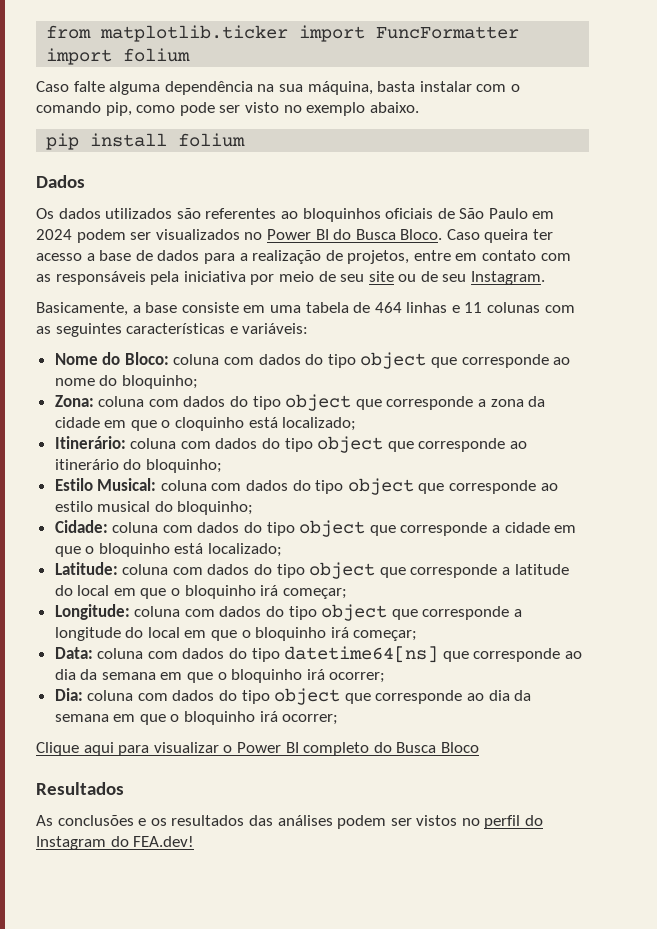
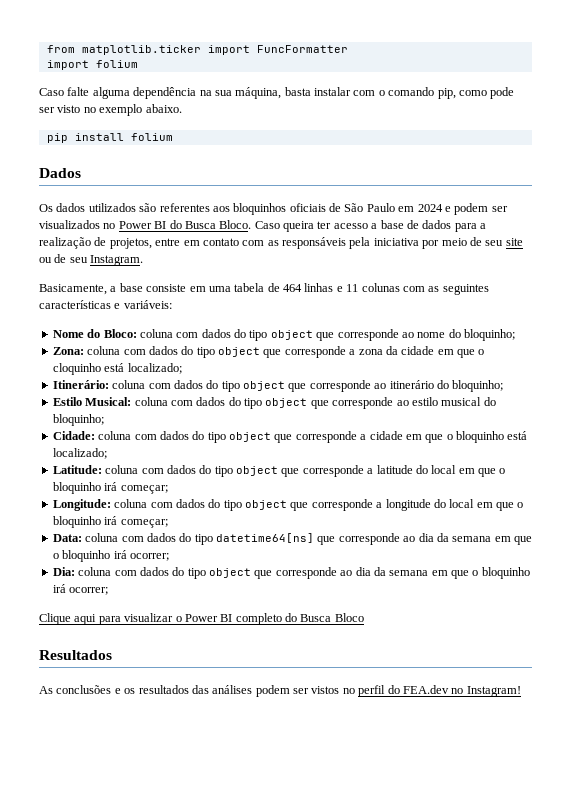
- Os dados utilizados são referentes ao bloquinhos oficiais de São Paulo em 2024 podem ser visualizados no Power BI do Busca Bloco.
+ Os dados utilizados são referentes aos bloquinhos oficiais de São Paulo em 2024 e podem ser visualizados no Power BI do Busca Bloco.
- As conclusões e os resultados das análises podem ser vistos no perfil do Instagram do FEA.dev!
+ As conclusões e os resultados das análises podem ser vistos no perfil do FEA.dev no Instagram!

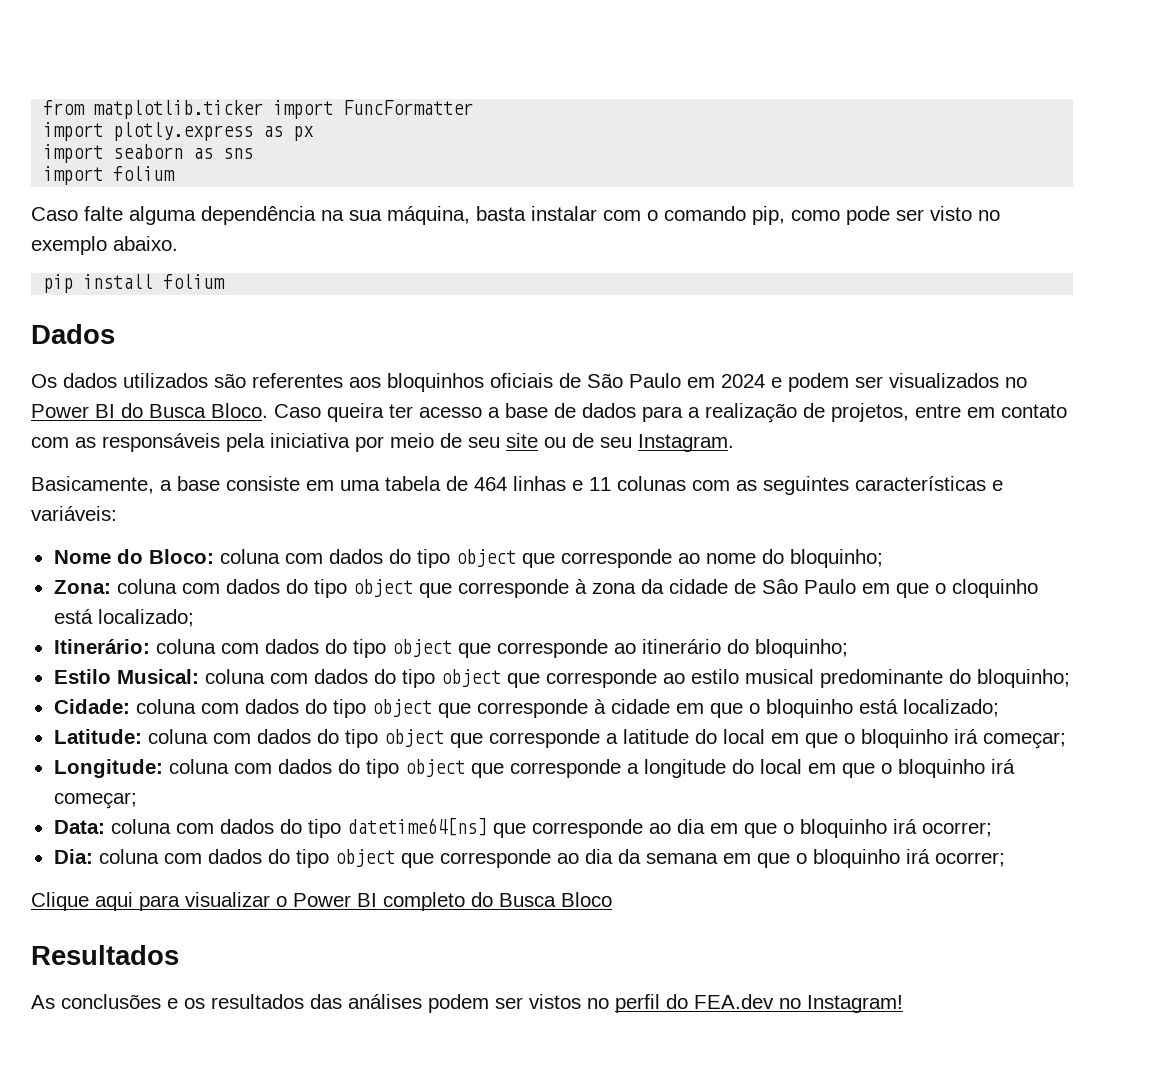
+ import plotly.express as px
+ import seaborn as sns
- Zona: coluna com dados do tipo object que corresponde a zona da cidade em que o cloquinho está localizado;
+ Zona: coluna com dados do tipo object que corresponde à zona da cidade de Sâo Paulo em que o cloquinho está localizado;
- Estilo Musical: coluna com dados do tipo object que corresponde ao estilo musical do bloquinho;
+ Estilo Musical: coluna com dados do tipo object que corresponde ao estilo musical predominante do bloquinho;
- Cidade: coluna com dados do tipo object que corresponde a cidade em que o bloquinho está localizado;
+ Cidade: coluna com dados do tipo object que corresponde à cidade em que o bloquinho está localizado;
- Data: coluna com dados do tipo datetime64[ns] que corresponde ao dia da semana em que o bloquinho irá ocorrer;
+ Data: coluna com dados do tipo datetime64[ns] que corresponde ao dia em que o bloquinho irá ocorrer;

